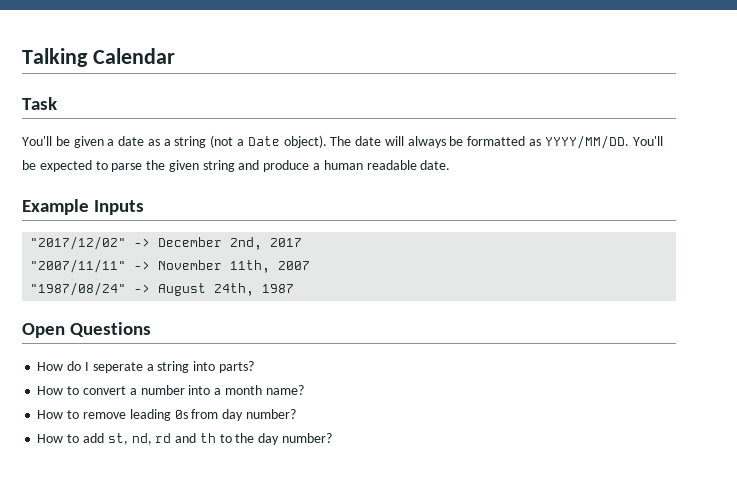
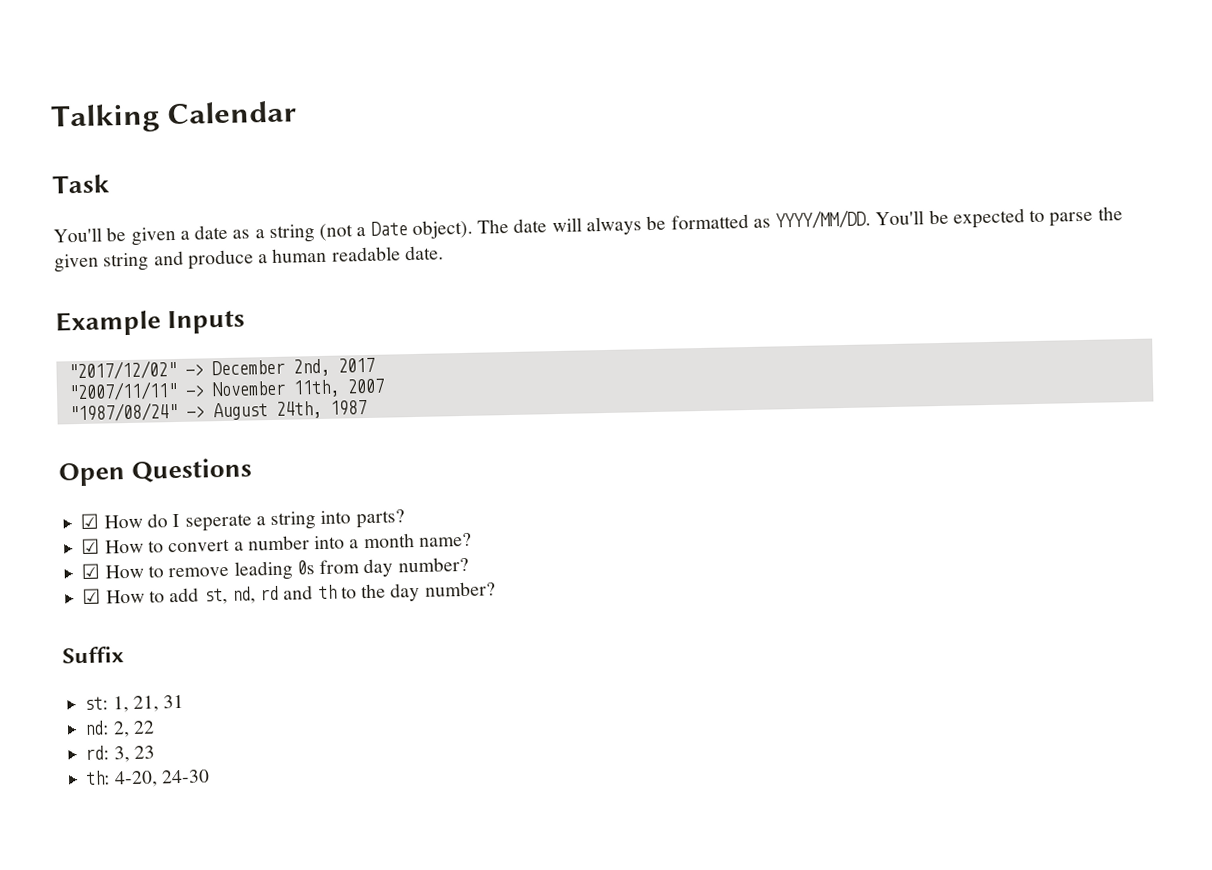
- How do I seperate a string into parts?
+ ☑ How do I seperate a string into parts?
- How to convert a number into a month name?
+ ☑ How to convert a number into a month name?
- How to remove leading 0s from day number?
+ ☑ How to remove leading 0s from day number?
- How to add st, nd, rd and th to the day number?
+ ☑ How to add st, nd, rd and th to the day number?
+ Suffix
+ st: 1, 21, 31
+ nd: 2, 22
+ rd: 3, 23
+ th: 4-20, 24-30

